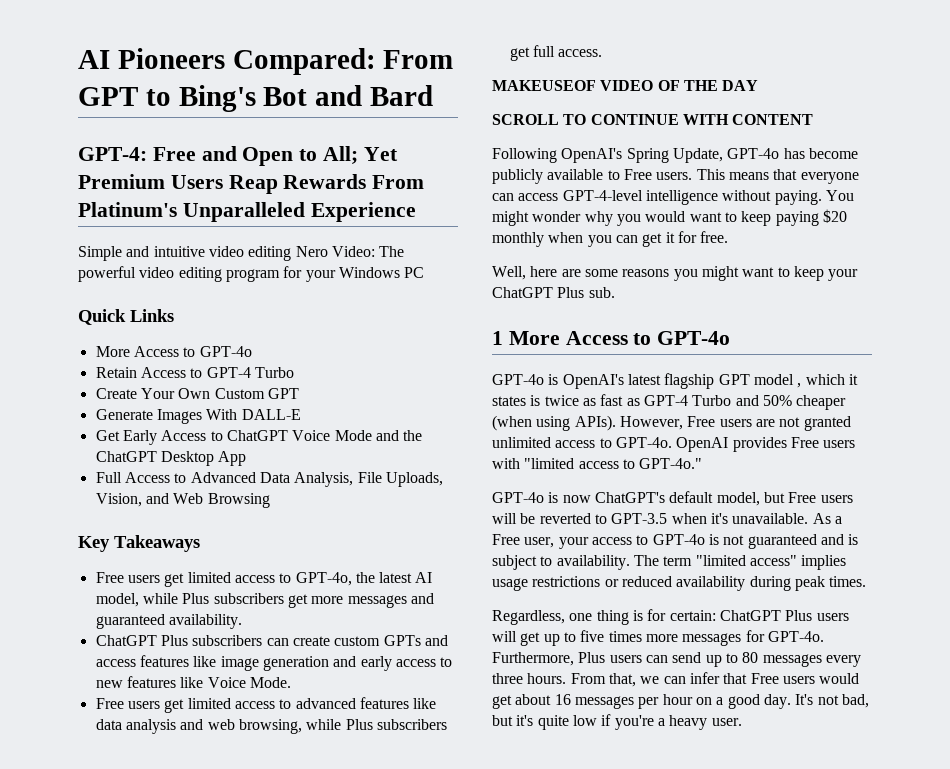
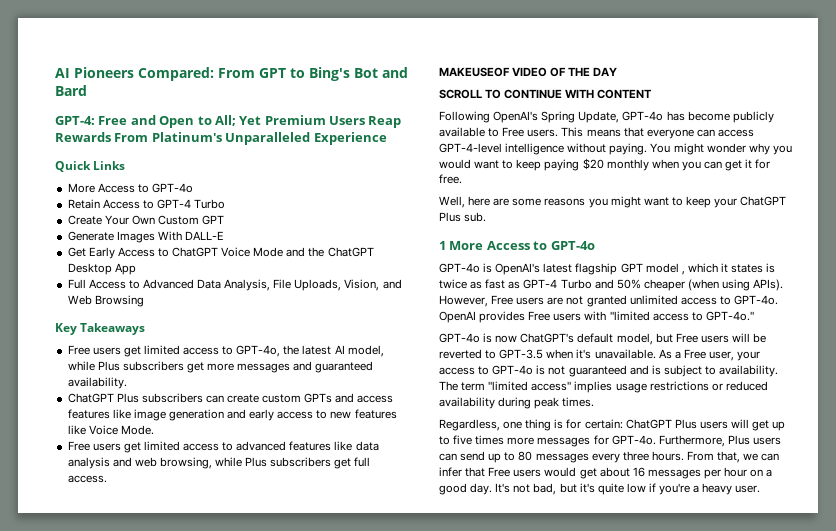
- Simple and intuitive video editing Nero Video: The powerful video editing program for your Windows PC

